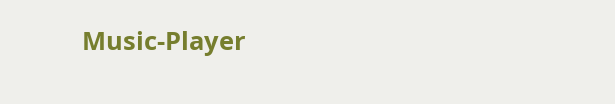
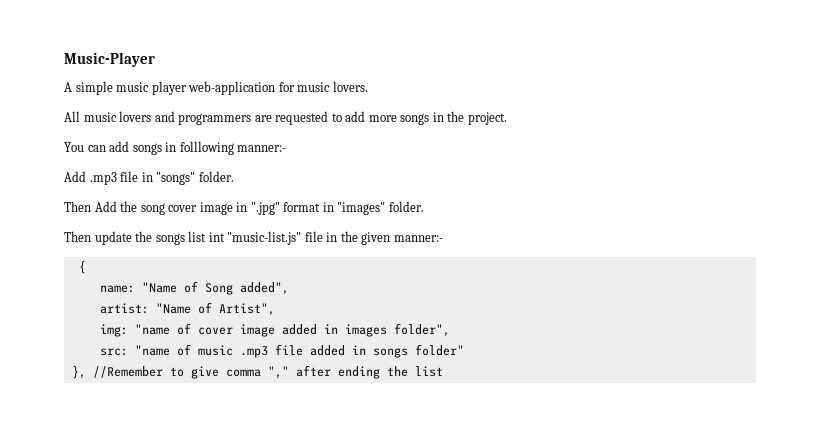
+ A simple music player web-application for music lovers.
+ All music lovers and programmers are requested to add more songs in the project.
+ You can add songs in folllowing manner:-
+ Add .mp3 file in "songs" folder.
+ Then Add the song cover image in ".jpg" format in "images" folder.
+ Then update the songs list int "music-list.js" file in the given manner:-
+ {
+ name: "Name of Song added",
+ artist: "Name of Artist",
+ img: "name of cover image added in images folder",
+ src: "name of music .mp3 file added in songs folder"
+ }, //Remember to give comma "," after ending the list

